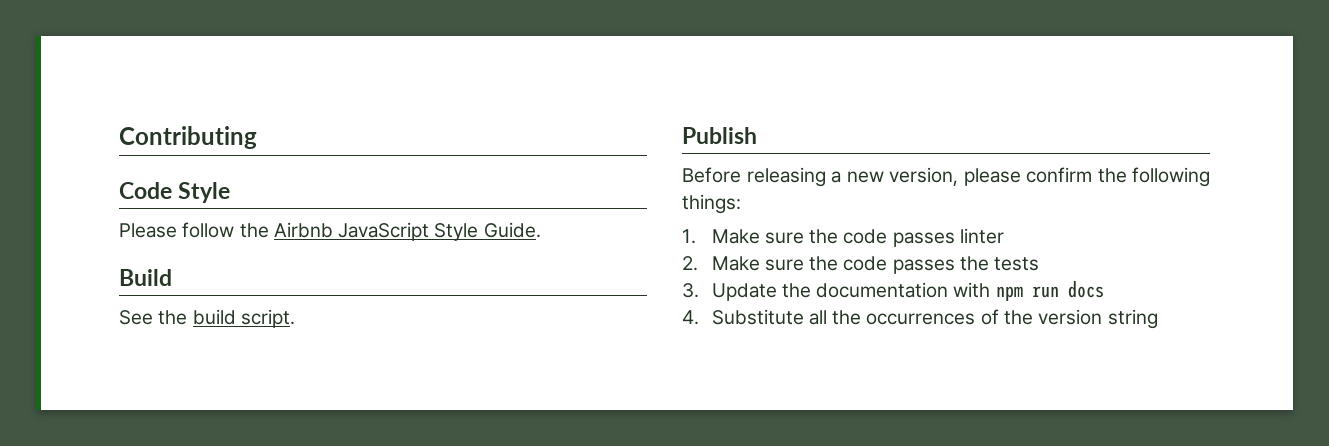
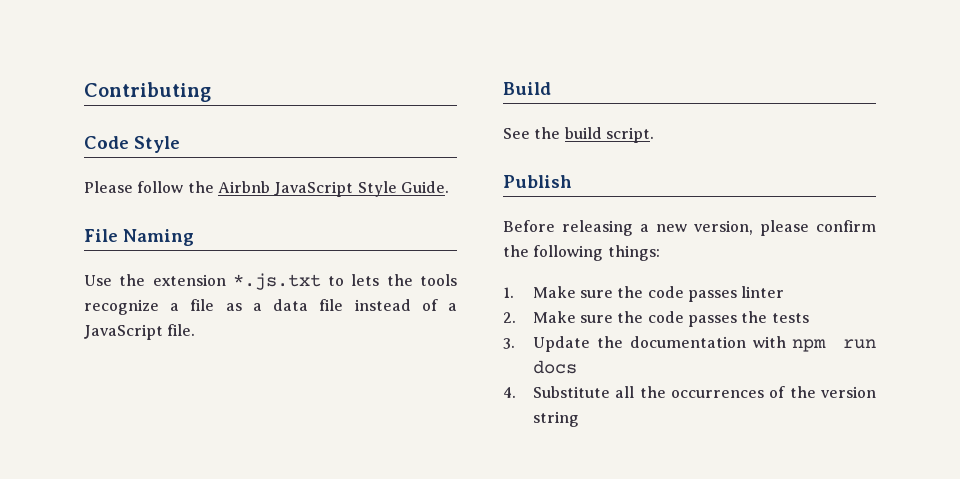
+ File Naming
+ Use the extension *.js.txt to lets the tools recognize a file as a data file instead of a JavaScript file.

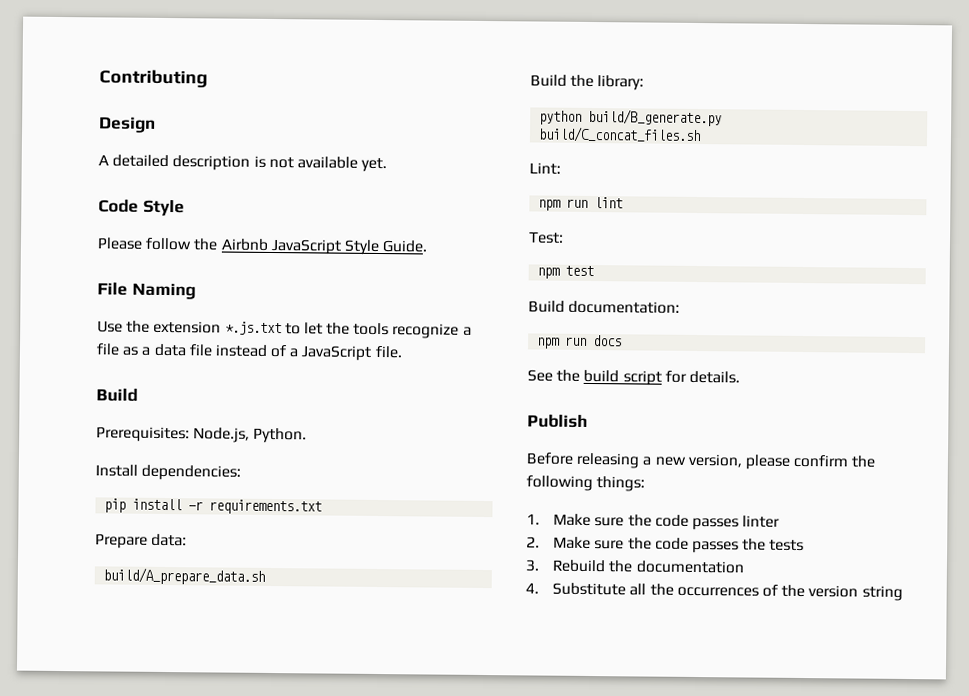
+ Design
+ A detailed description is not available yet.
- Use the extension *.js.txt to lets the tools recognize a file as a data file instead of a JavaScript file.
+ Use the extension *.js.txt to let the tools recognize a file as a data file instead of a JavaScript file.
+ Prerequisites: Node.js, Python.
+ Install dependencies:
+ pip install -r requirements.txt
+ Prepare data:
+ build/A_prepare_data.sh
+ Build the library:
+ python build/B_generate.py
+ build/C_concat_files.sh
+ Lint:
+ npm run lint
+ Test:
+ npm test
+ Build documentation:
+ npm run docs
- See the build script.
+ See the build script for details.
- 3. Update the documentation with npm run docs
+ 3. Rebuild the documentation

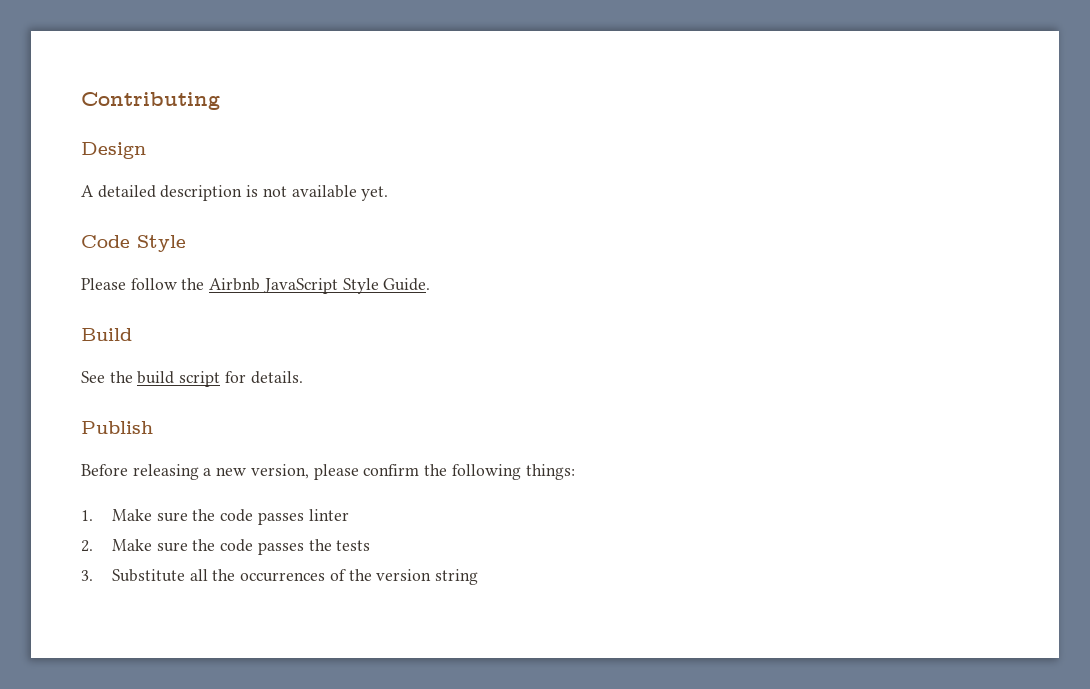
- File Naming
- Use the extension *.js.txt to let the tools recognize a file as a data file instead of a JavaScript file.
  Build
- Prerequisites: Node.js, Python.
- Install dependencies:
- pip install -r requirements.txt
- Prepare data:
- build/A_prepare_data.sh
- Build the library:
- python build/B_generate.py
- build/C_concat_files.sh
- Lint:
- npm run lint
- Test:
- npm test
- Build documentation:
- npm run docs
- 3. Rebuild the documentation
- 4. Substitute all the occurrences of the version string
+ 3. Substitute all the occurrences of the version string

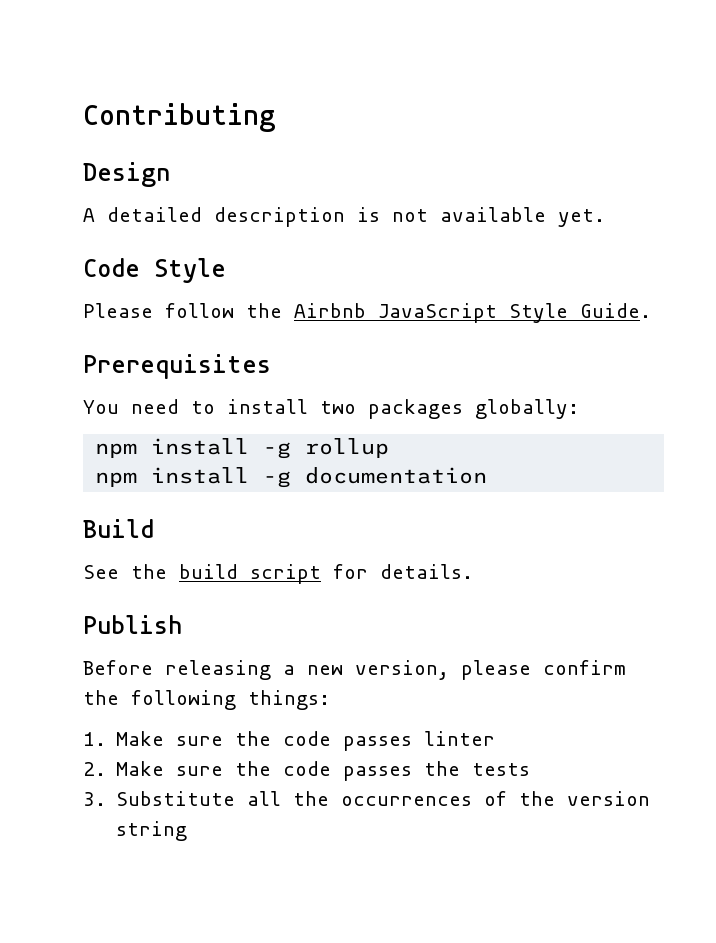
+ Prerequisites
+ You need to install two packages globally:
+ npm install -g rollup
+ npm install -g documentation

